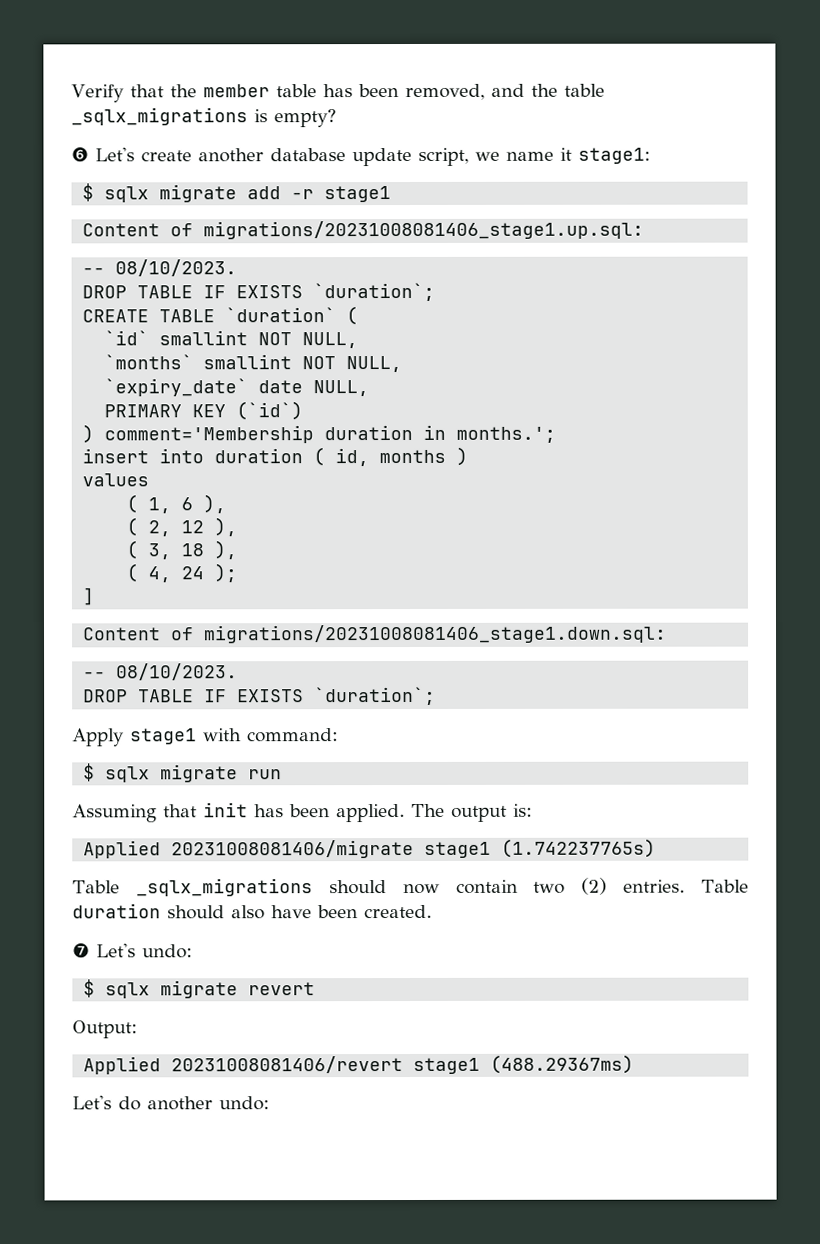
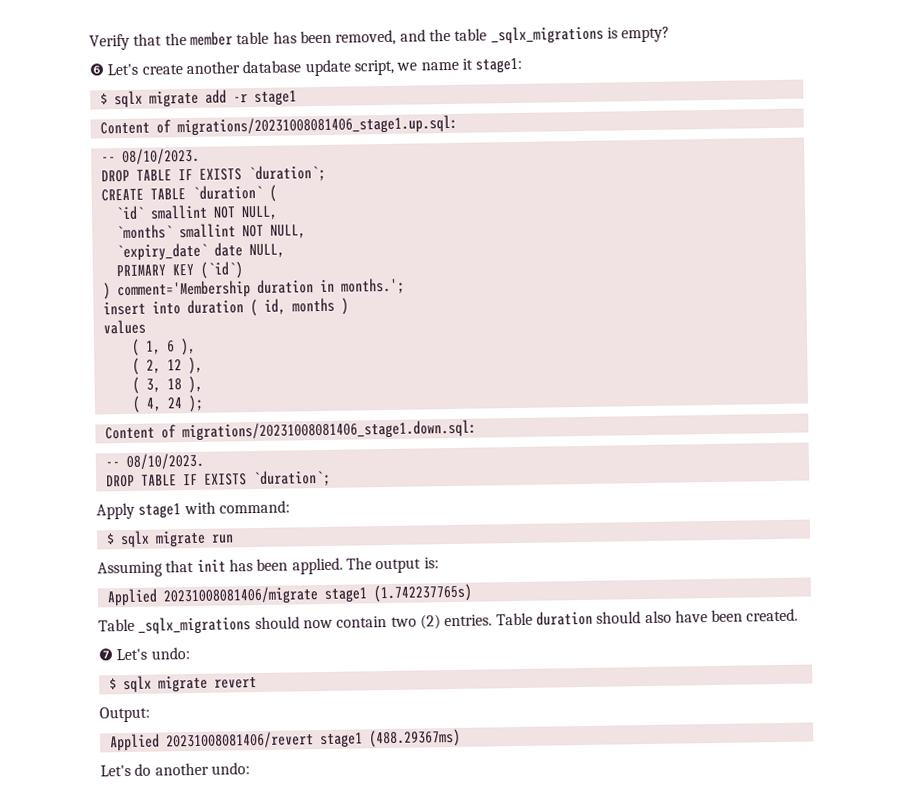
- ]

